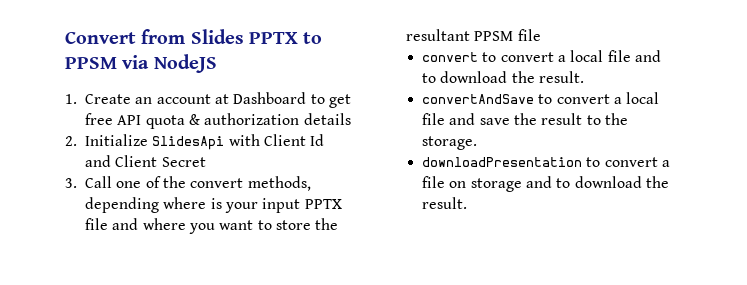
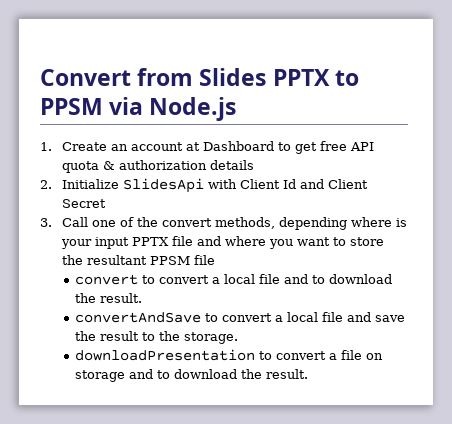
- Convert from Slides PPTX to PPSM via NodeJS
+ Convert from Slides PPTX to PPSM via Node.js

